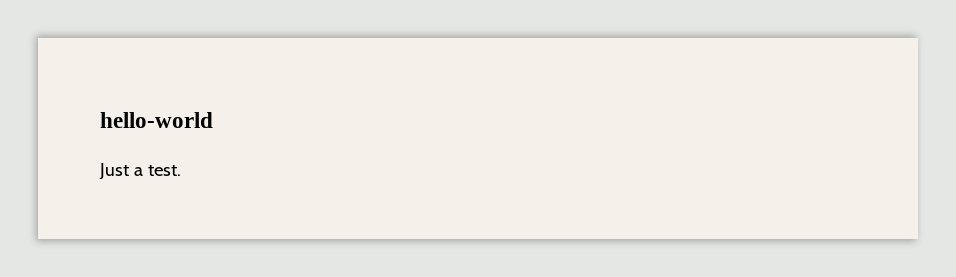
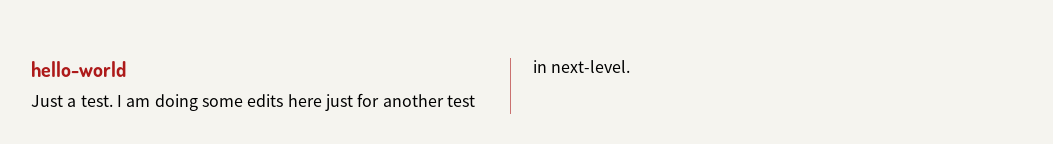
+ I am doing some edits here just for another test in next-level.

